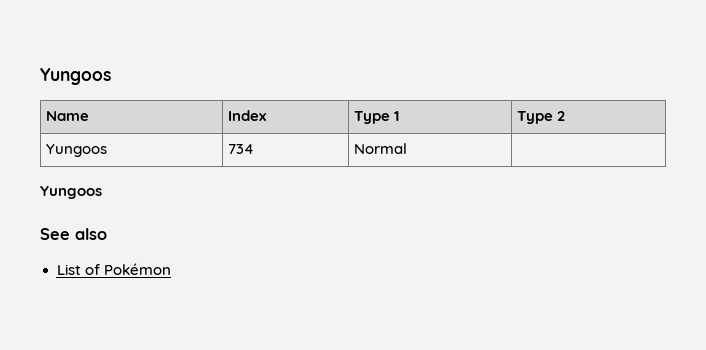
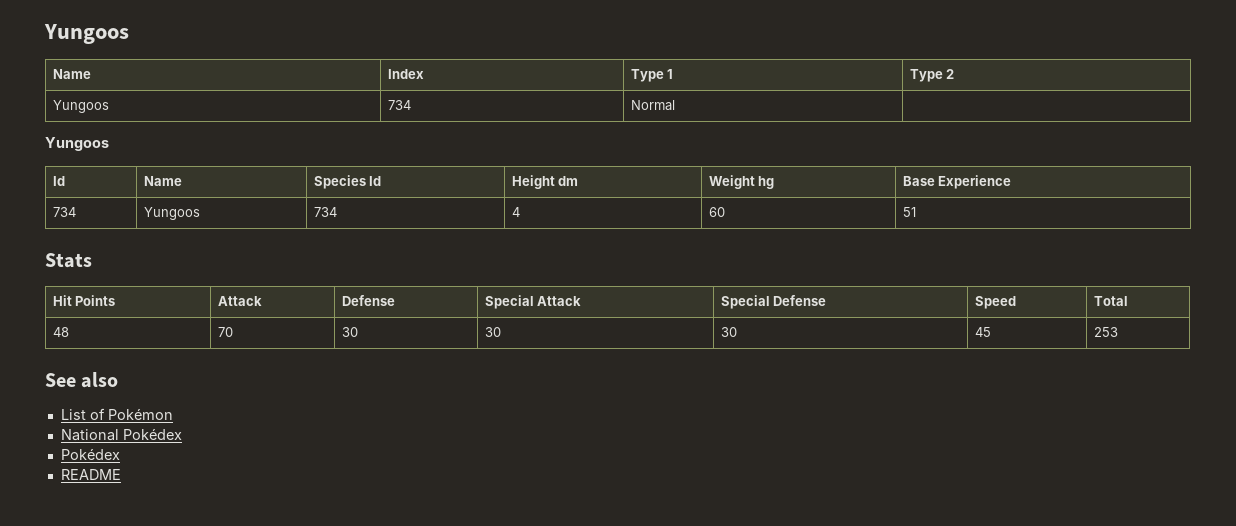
+ Id | Name | Species Id | Height dm | Weight hg | Base Experience
+ 734 | Yungoos | 734 | 4 | 60 | 51
+ Stats
+ Hit Points | Attack | Defense | Special Attack | Special Defense | Speed | Total
+ 48 | 70 | 30 | 30 | 30 | 45 | 253
+ National Pokédex
+ Pokédex
+ README

